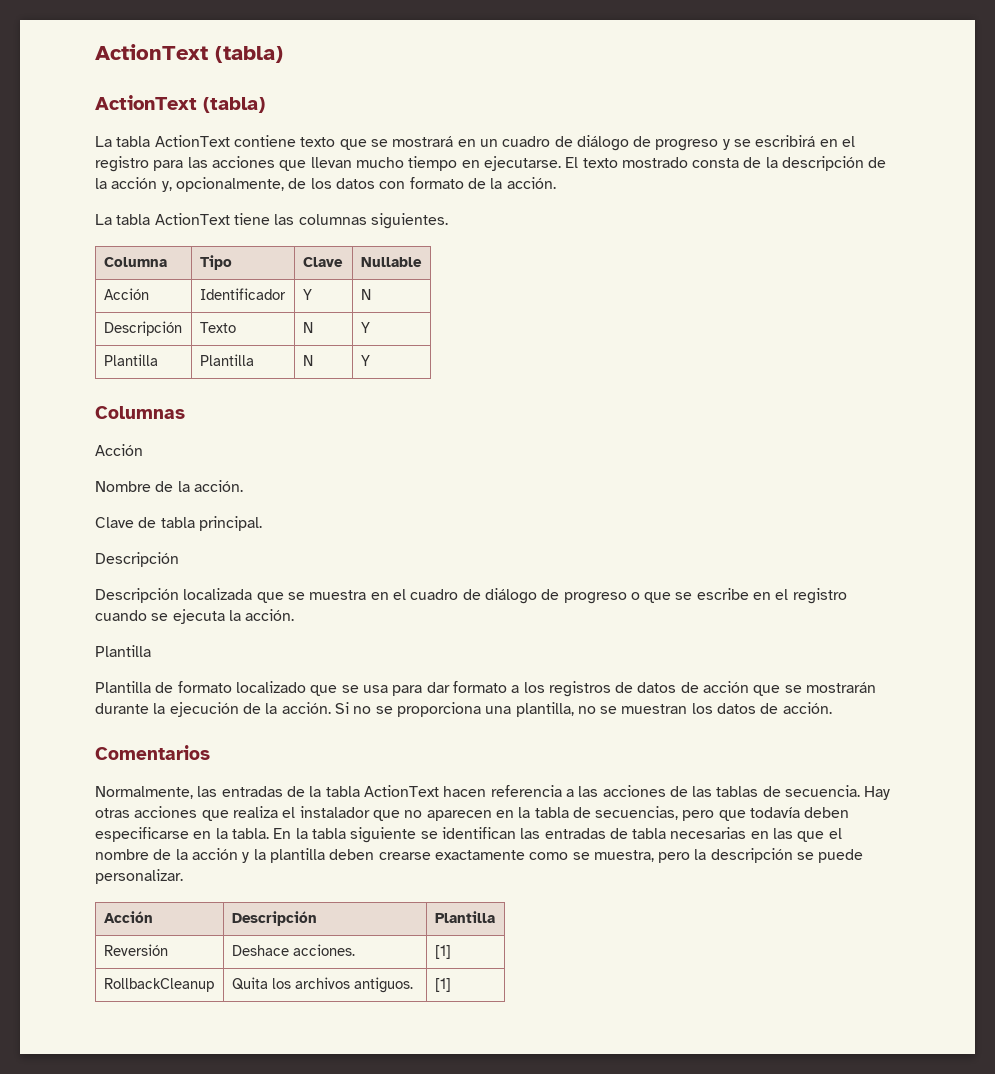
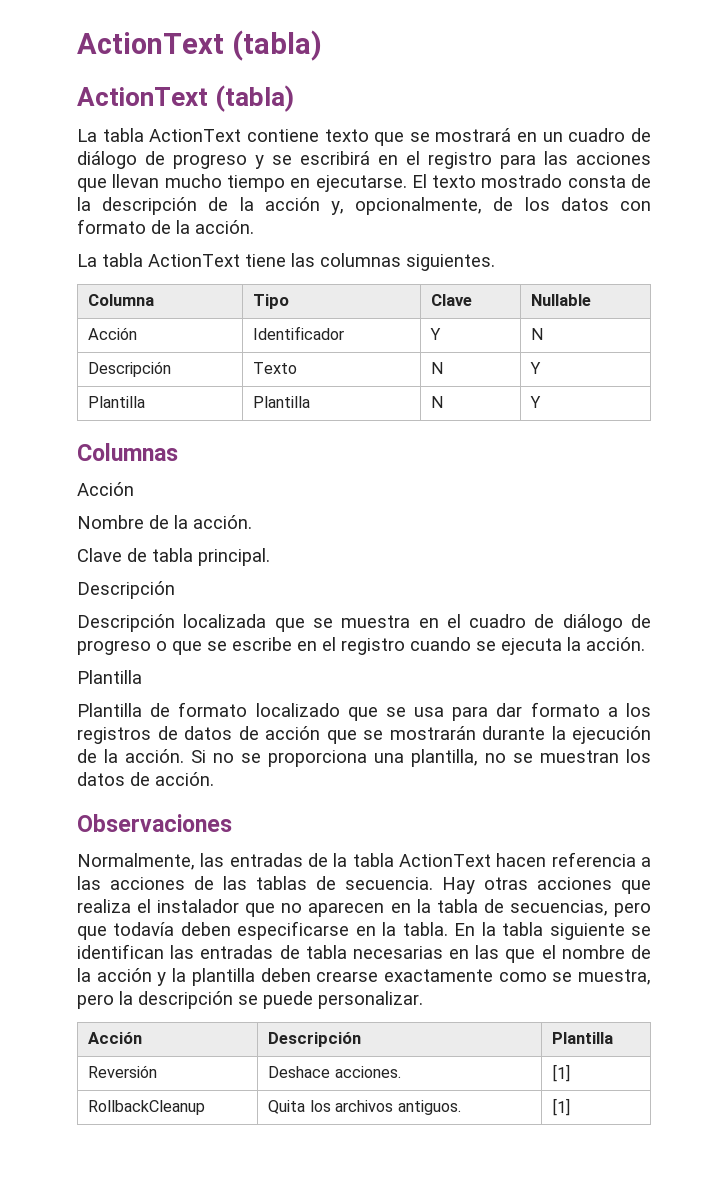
- Comentarios
+ Observaciones

